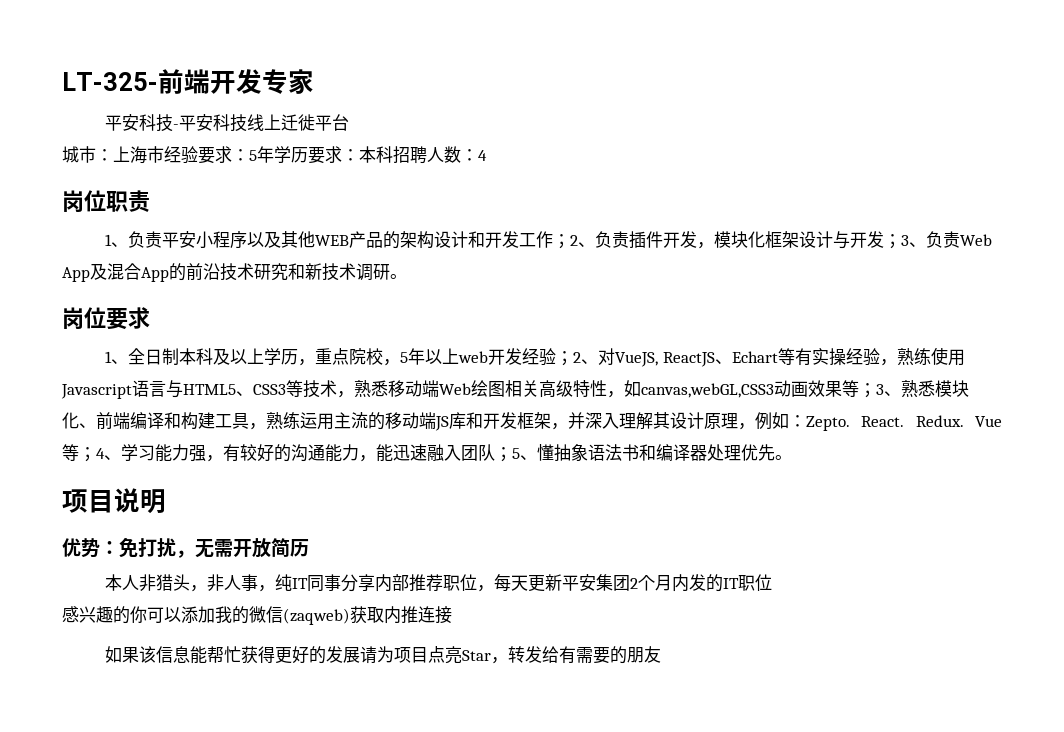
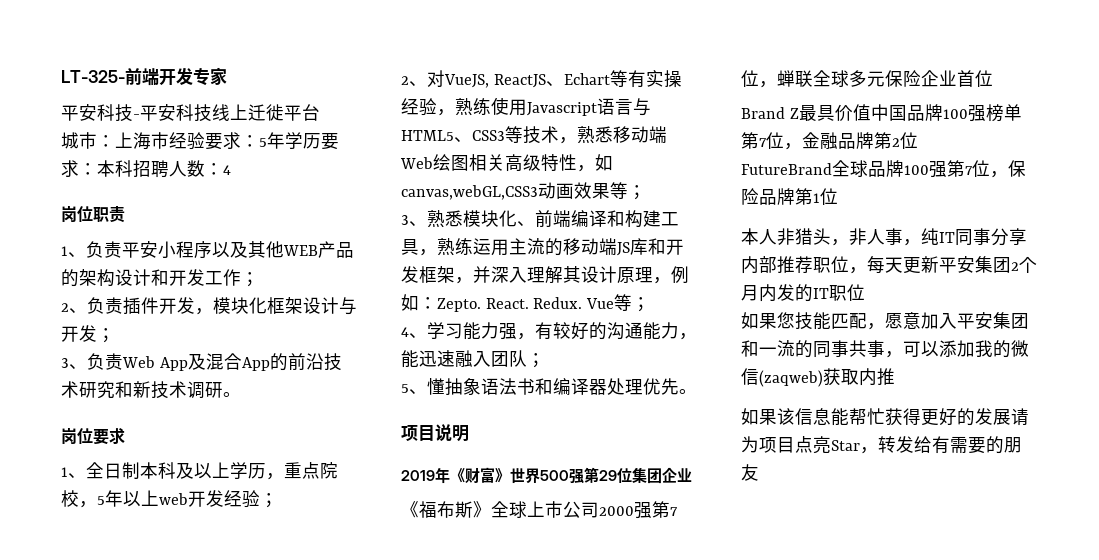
- 1、负责平安小程序以及其他WEB产品的架构设计和开发工作；2、负责插件开发，模块化框架设计与开发；3、负责Web App及混合App的前沿技术研究和新技术调研。
+ 1、负责平安小程序以及其他WEB产品的架构设计和开发工作；
+ 2、负责插件开发，模块化框架设计与开发；
+ 3、负责Web App及混合App的前沿技术研究和新技术调研。
- 1、全日制本科及以上学历，重点院校，5年以上web开发经验；2、对VueJS, ReactJS、Echart等有实操经验，熟练使用Javascript语言与HTML5、CSS3等技术，熟悉移动端Web绘图相关高级特性，如canvas,webGL,CSS3动画效果等；3、熟悉模块化、前端编译和构建工具，熟练运用主流的移动端JS库和开发框架，并深入理解其设计原理，例如：
+ 1、全日制本科及以上学历，重点院校，5年以上web开发经验；
+ 2、对VueJS, ReactJS、Echart等有实操经验，熟练使用Javascript语言与HTML5、CSS3等技术，熟悉移动端Web绘图相关高级特性，如canvas,webGL,CSS3动画效果等；
+ 3、熟悉模块化、前端编译和构建工具，熟练运用主流的移动端JS库和开发框架，并深入理解其设计原理，例如：
- Vue等；4、学习能力强，有较好的沟通能力，能迅速融入团队；5、懂抽象语法书和编译器处理优先。
+ Vue等；
+ 4、学习能力强，有较好的沟通能力，能迅速融入团队；
+ 5、懂抽象语法书和编译器处理优先。
- 优势：免打扰，无需开放简历
+ 2019年《财富》世界500强第29位集团企业
+ 《福布斯》全球上市公司2000强第7位，蝉联全球多元保险企业首位
+ Brand Z最具价值中国品牌100强榜单第7位，金融品牌第2位
+ FutureBrand全球品牌100强第7位，保险品牌第1位
- 感兴趣的你可以添加我的微信(zaqweb)获取内推连接
+ 如果您技能匹配，愿意加入平安集团和一流的同事共事，可以添加我的微信(zaqweb)获取内推

